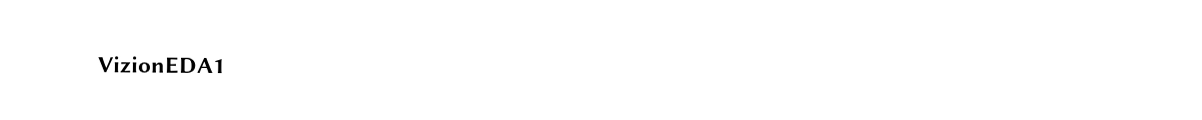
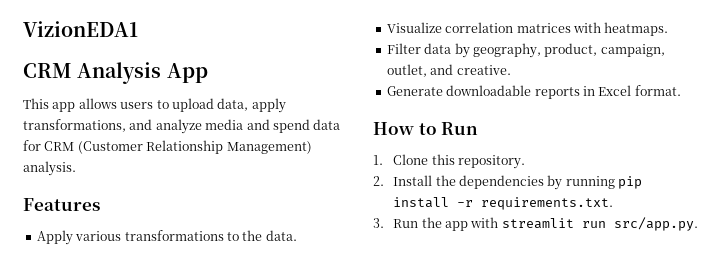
+ CRM Analysis App
+ This app allows users to upload data, apply transformations, and analyze media and spend data for CRM (Customer Relationship Management) analysis.
+ Features
+ Apply various transformations to the data.
+ Visualize correlation matrices with heatmaps.
+ Filter data by geography, product, campaign, outlet, and creative.
+ Generate downloadable reports in Excel format.
+ How to Run
+ 1. Clone this repository.
+ 2. Install the dependencies by running pip install -r requirements.txt.
+ 3. Run the app with streamlit run src/app.py.

